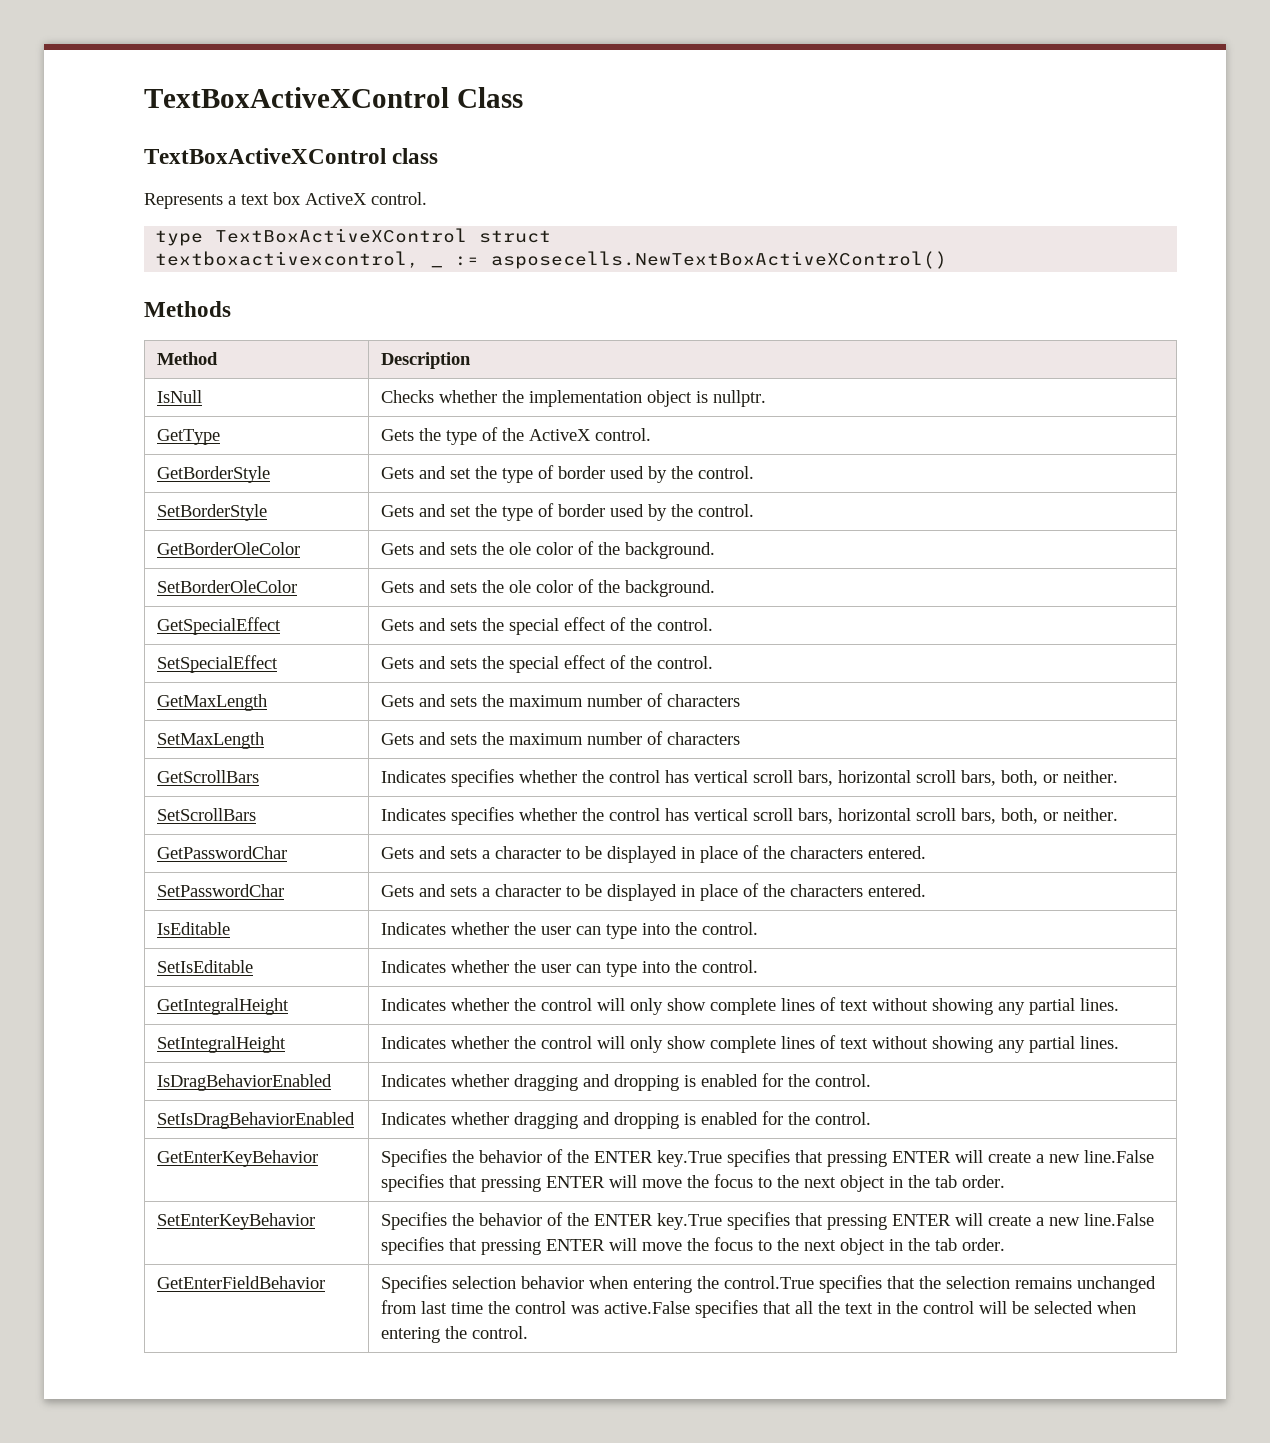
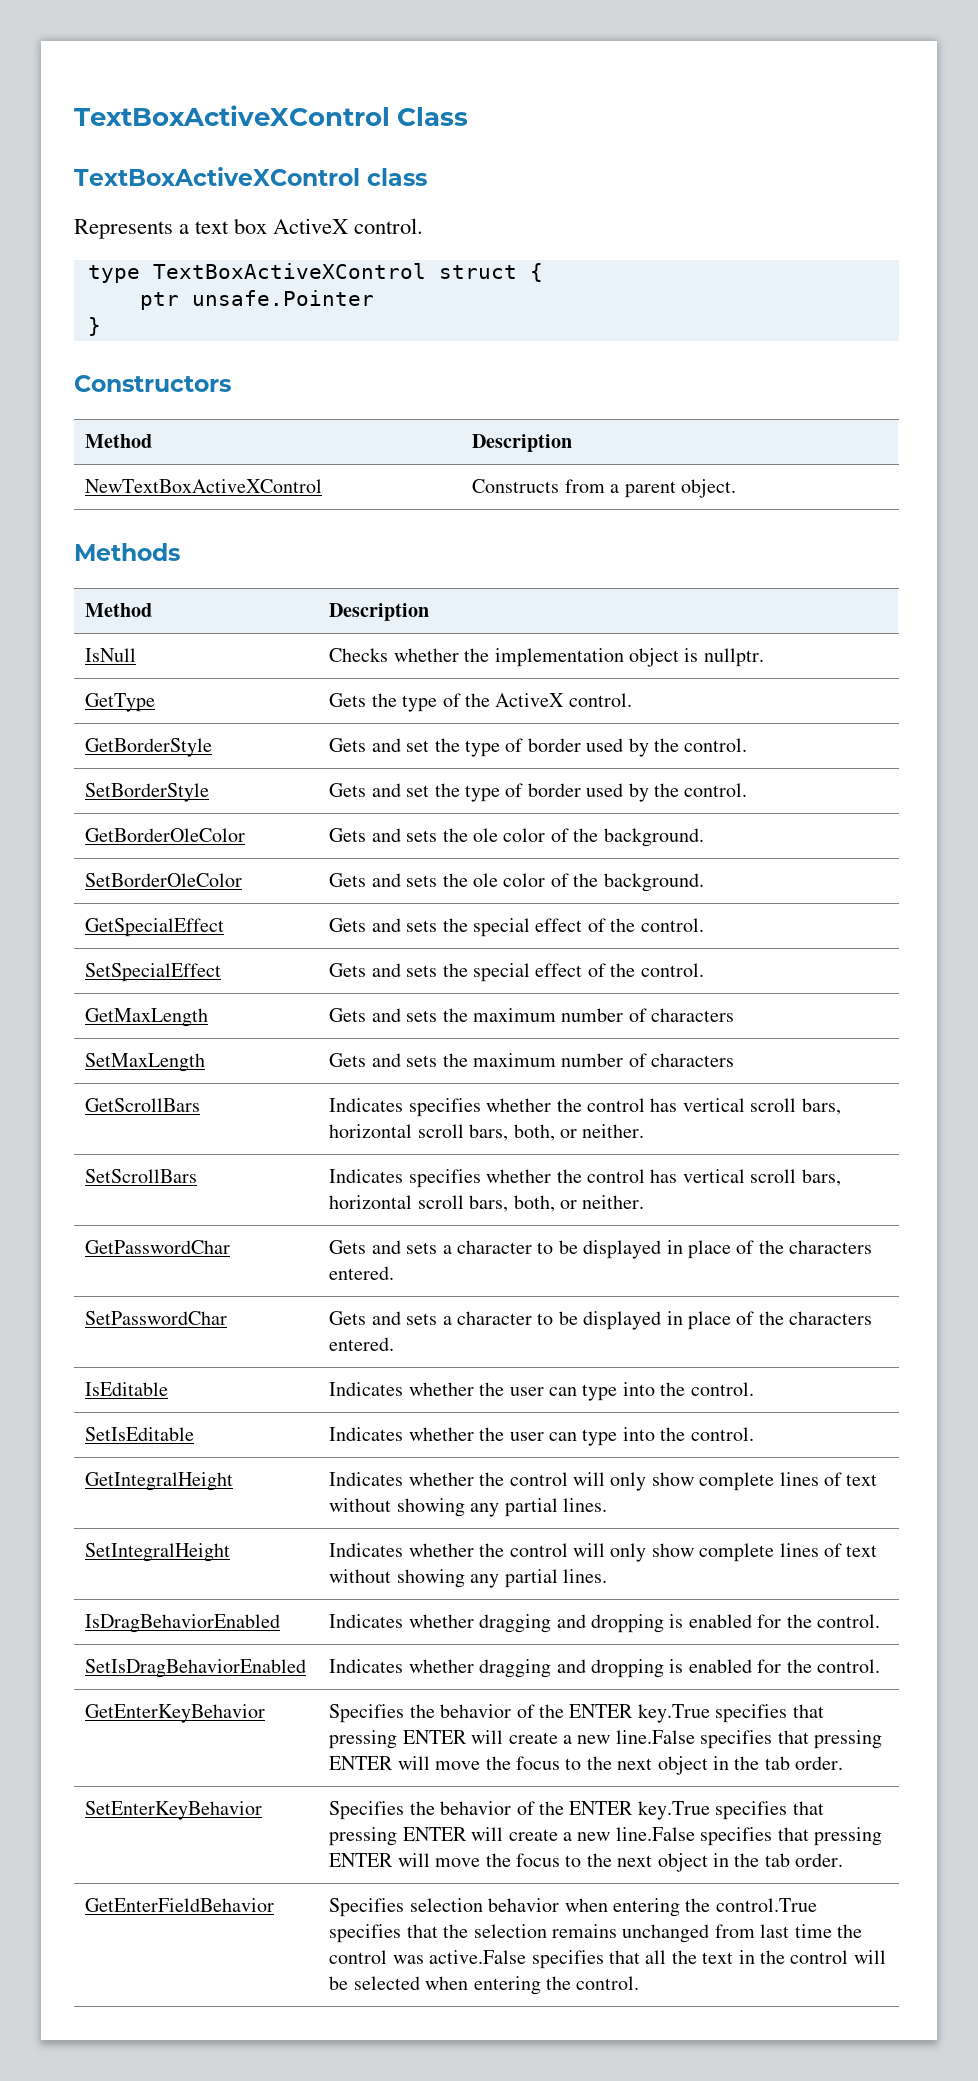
- type TextBoxActiveXControl struct
- textboxactivexcontrol, _ := asposecells.NewTextBoxActiveXControl()
+ type TextBoxActiveXControl struct {
+ ptr unsafe.Pointer
+ }
+ Constructors
+ Method | Description
+ NewTextBoxActiveXControl | Constructs from a parent object.

